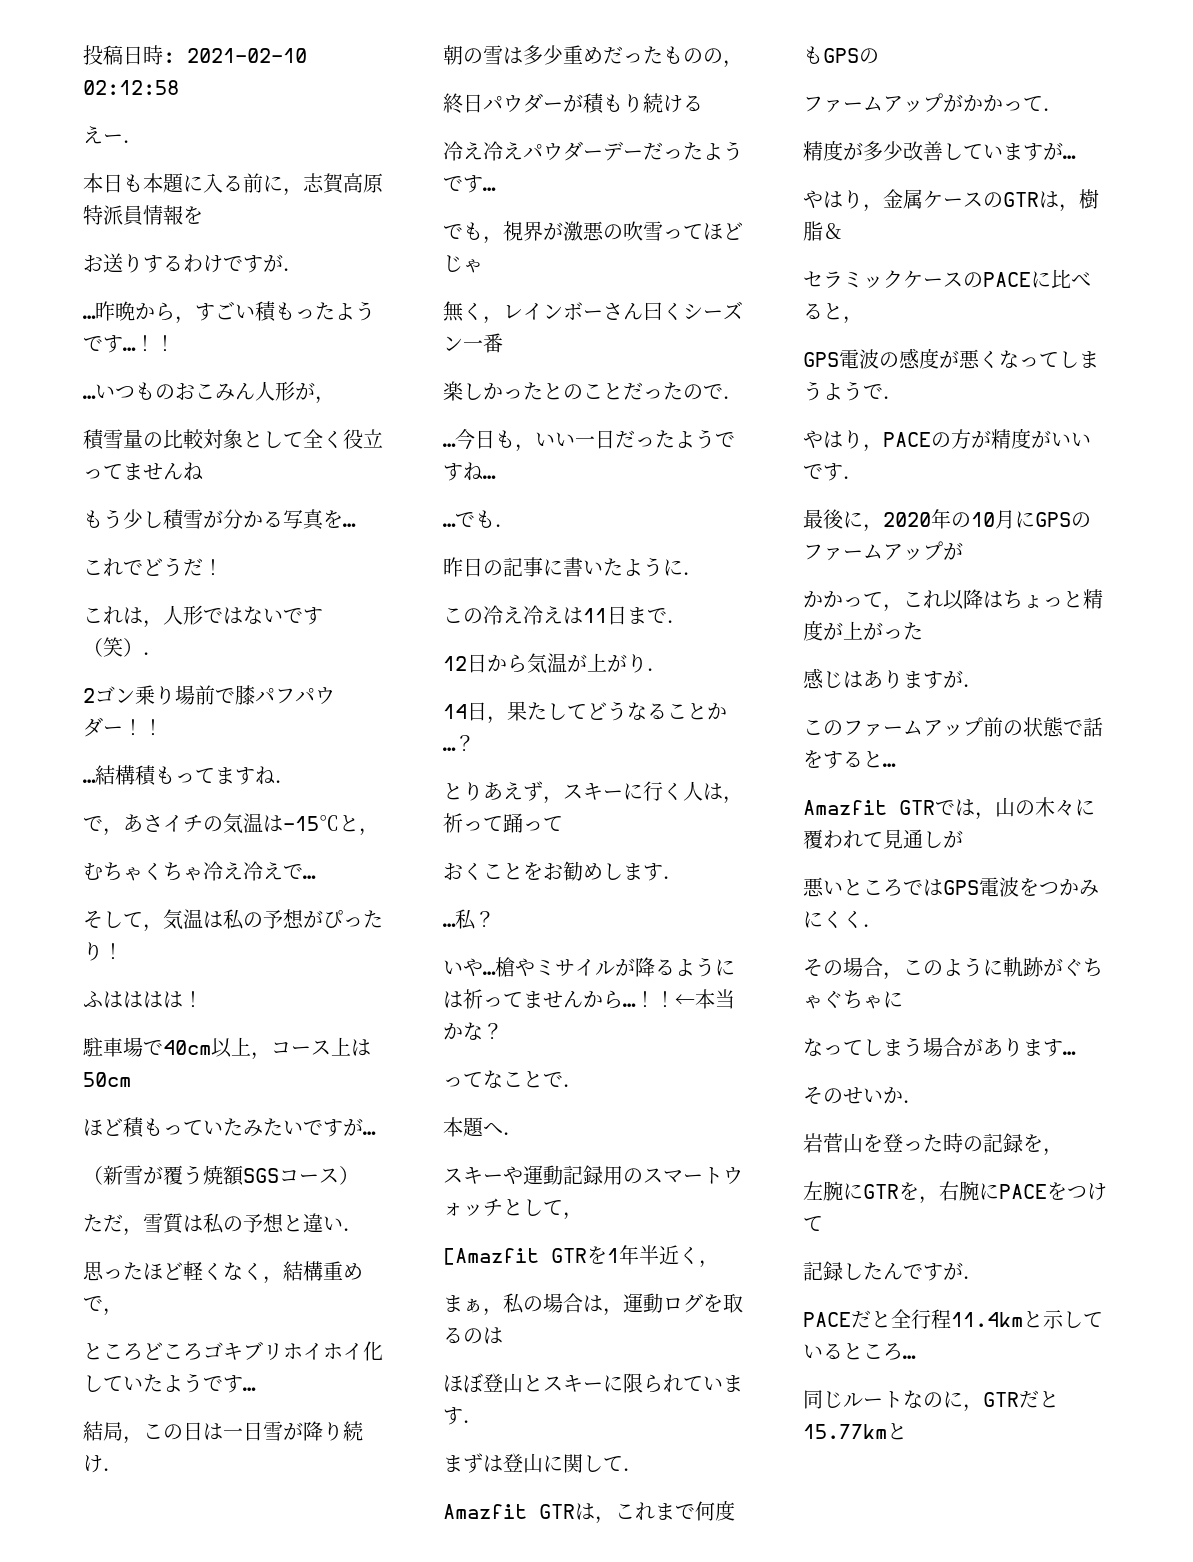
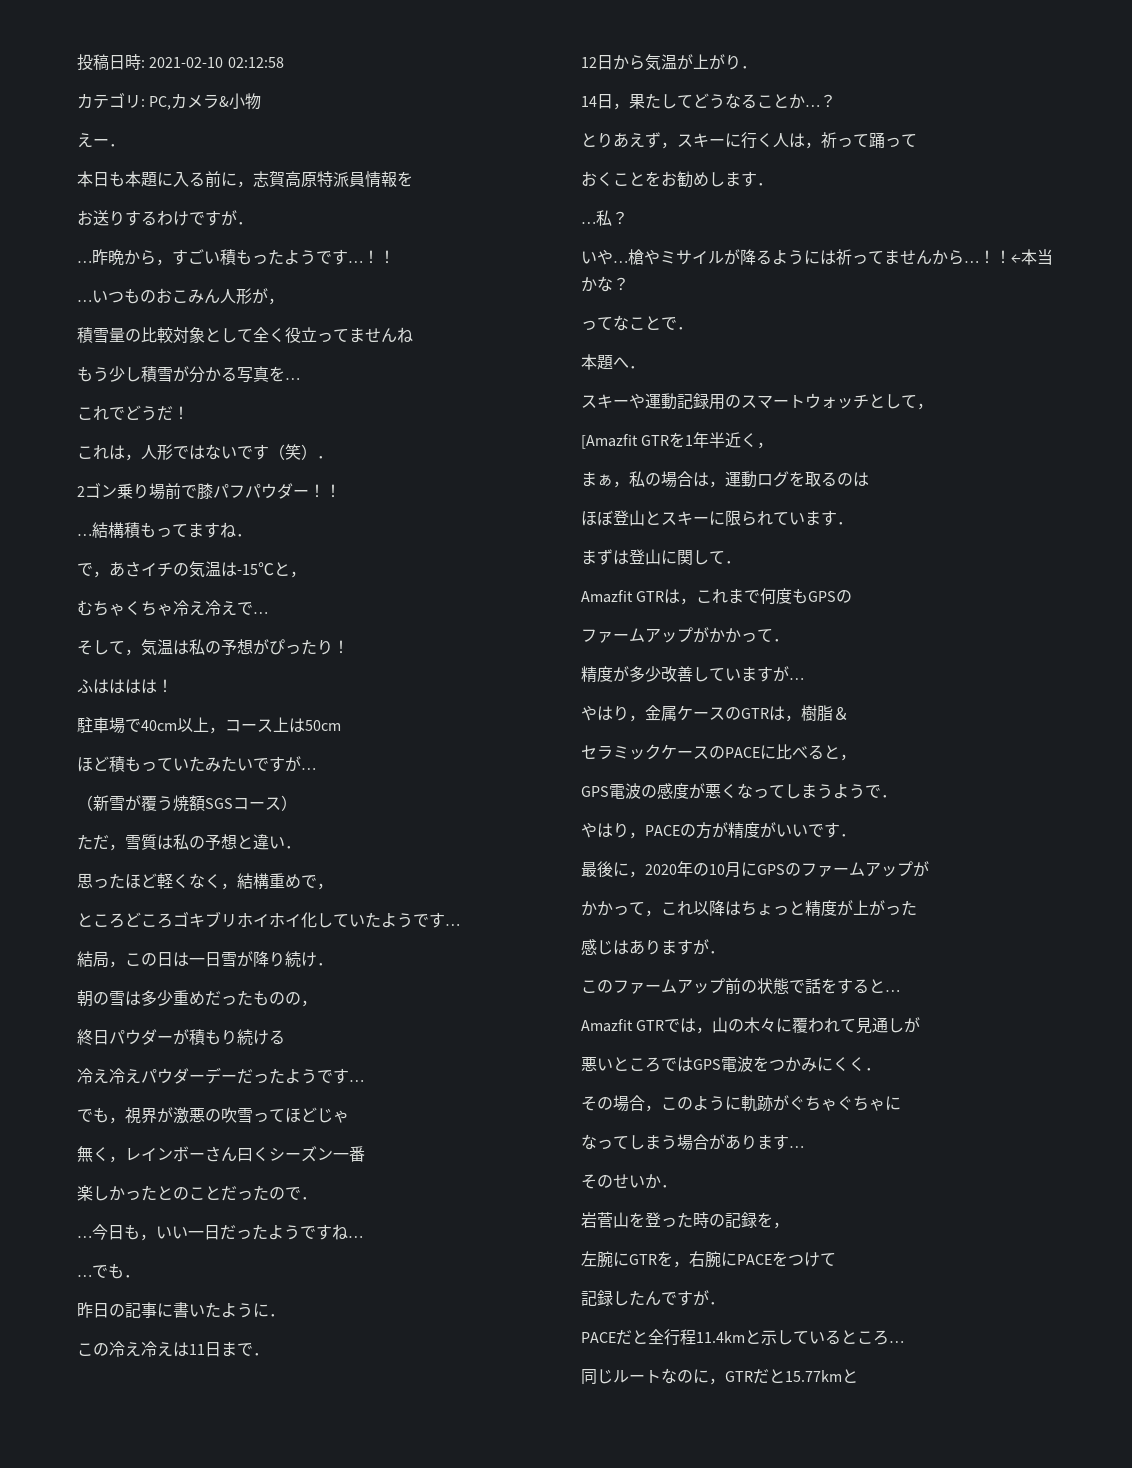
+ カテゴリ: PC,カメラ&小物

